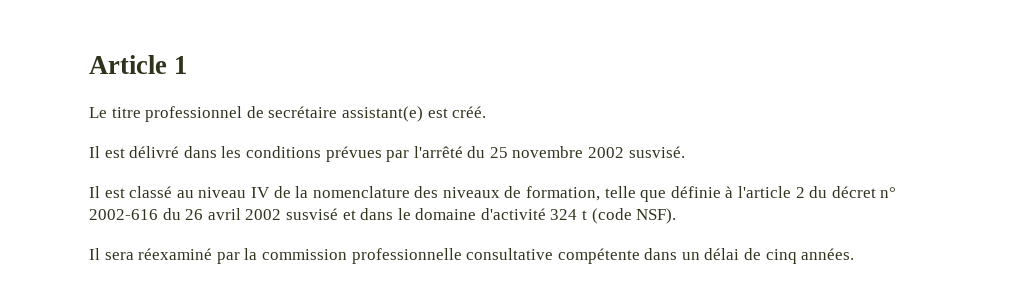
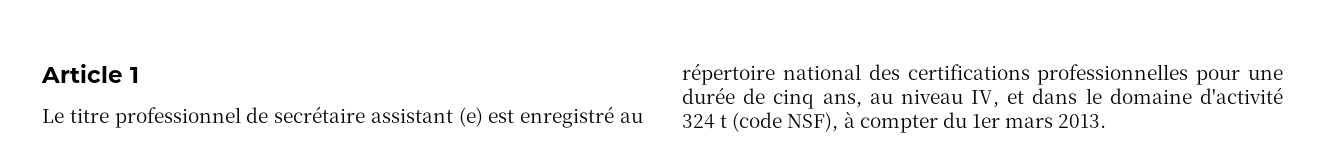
- Le titre professionnel de secrétaire assistant(e) est créé.
- Il est délivré dans les conditions prévues par l'arrêté du 25 novembre 2002 susvisé.
- Il est classé au niveau IV de la nomenclature des niveaux de formation, telle que définie à l'article 2 du décret n° 2002-616 du 26 avril 2002 susvisé et dans le domaine d'activité 324 t (code NSF).
- Il sera réexaminé par la commission professionnelle consultative compétente dans un délai de cinq années.
+ Le titre professionnel de secrétaire assistant (e) est enregistré au répertoire national des certifications professionnelles pour une durée de cinq ans, au niveau IV, et dans le domaine d'activité 324 t (code NSF), à compter du 1er mars 2013.

